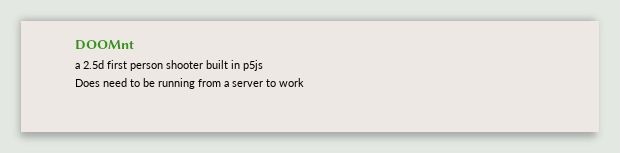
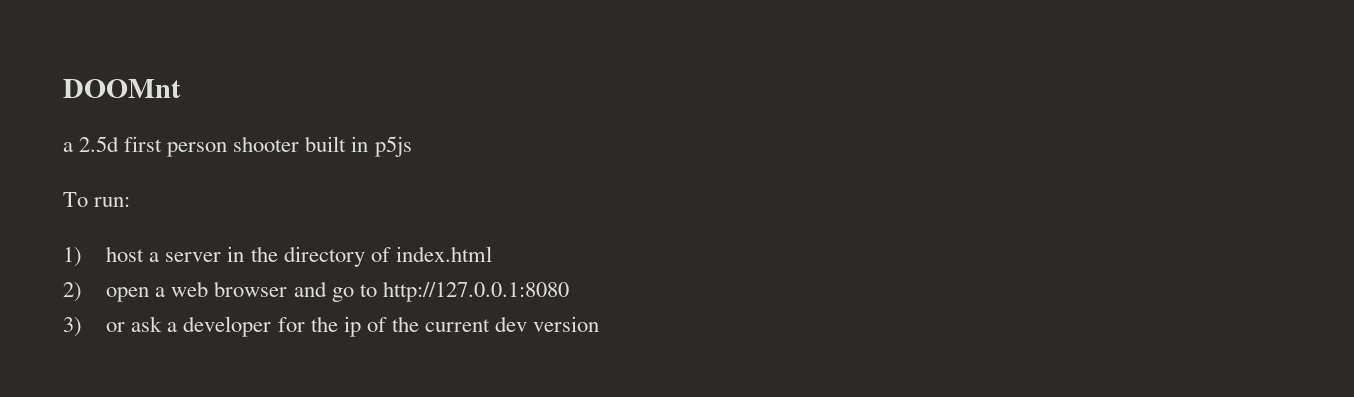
- Does need to be running from a server to work
+ To run:
+ 1) host a server in the directory of index.html
+ 2) open a web browser and go to http://127.0.0.1:8080
+ 3) or ask a developer for the ip of the current dev version

